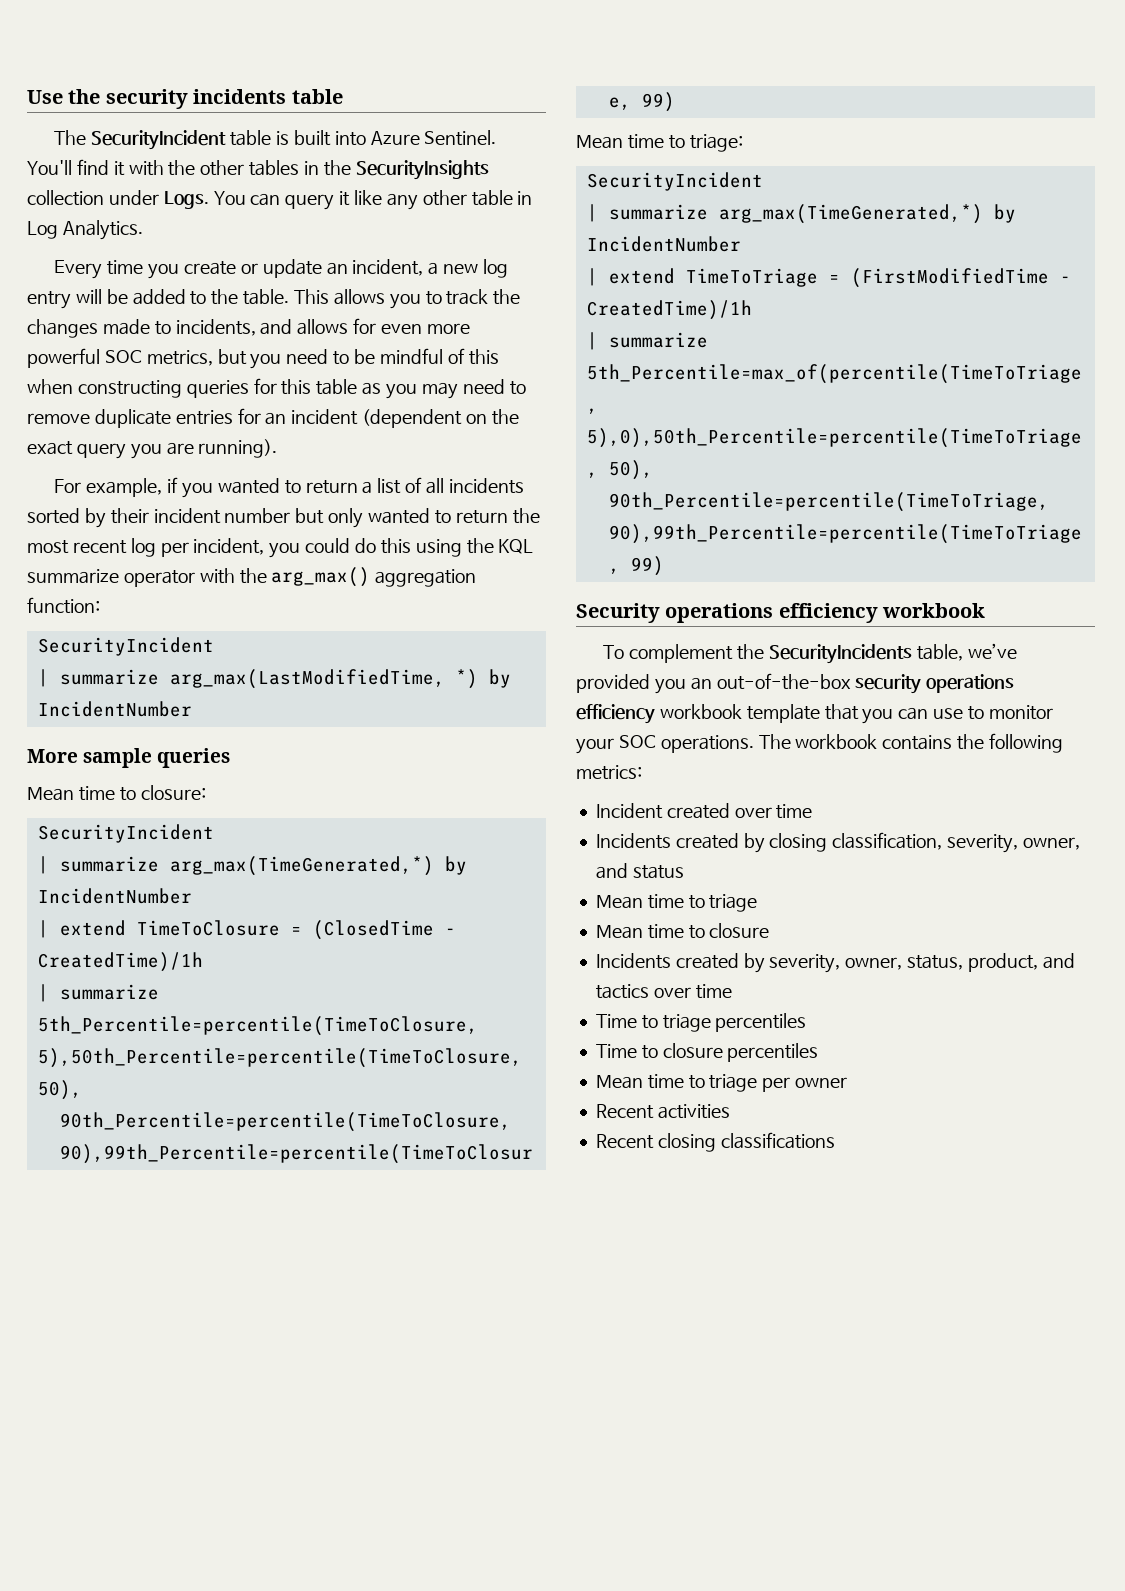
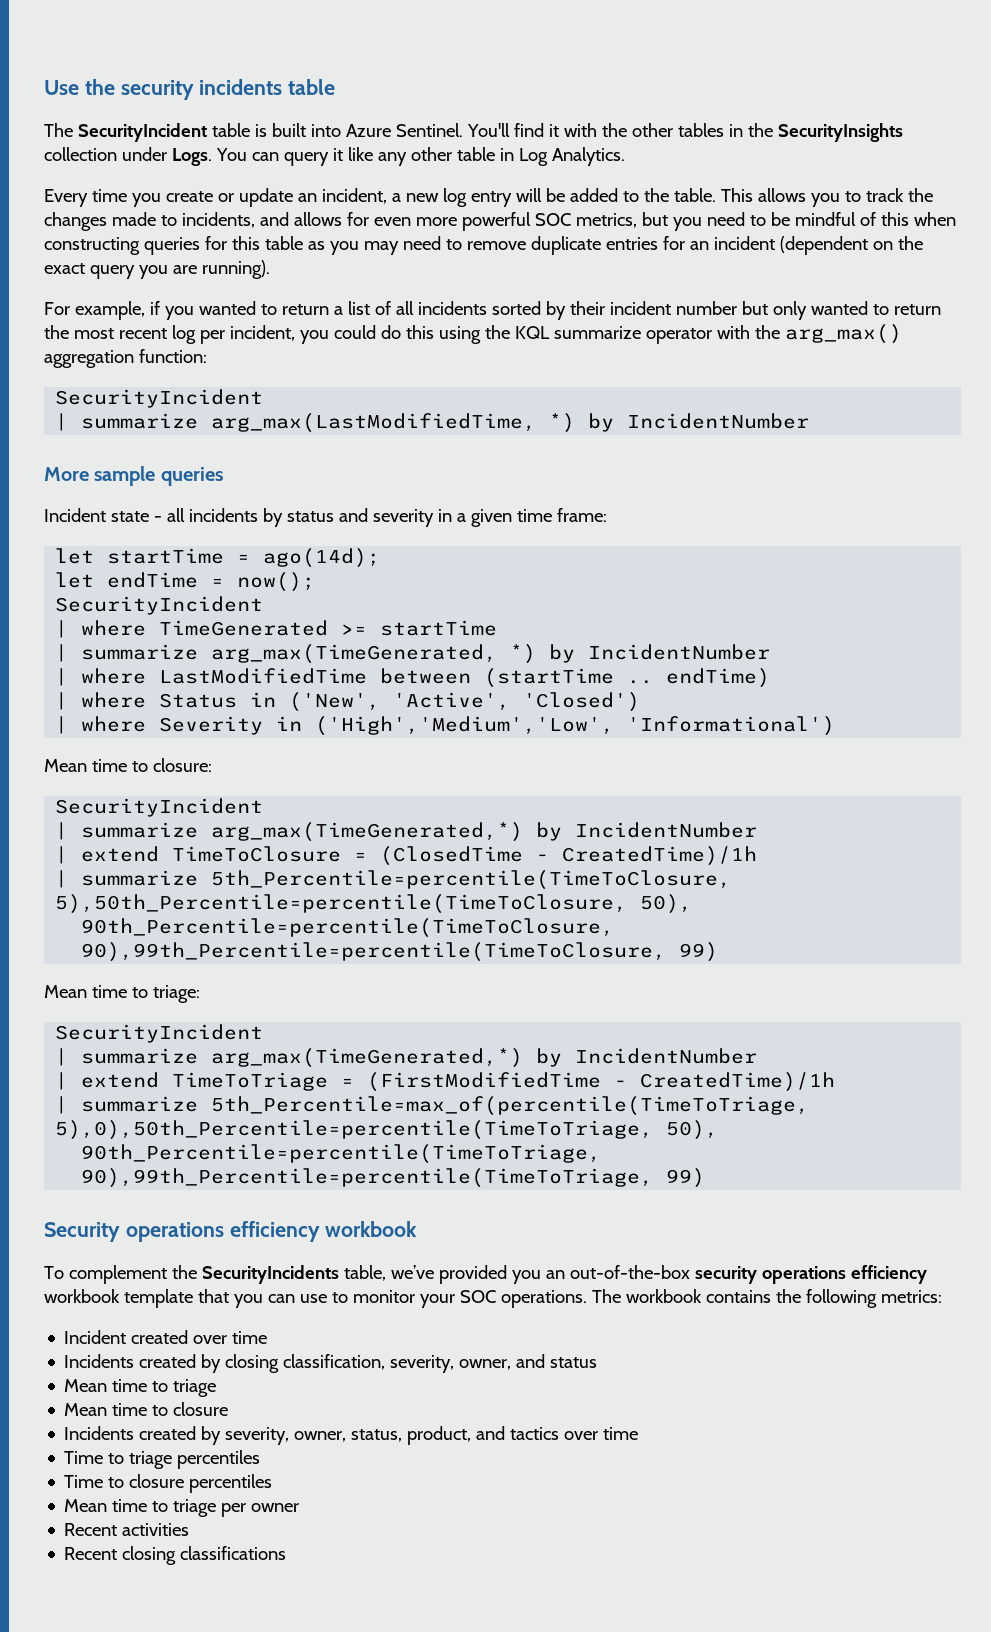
+ Incident state - all incidents by status and severity in a given time frame:
+ let startTime = ago(14d);
+ let endTime = now();
+ SecurityIncident
+ | where TimeGenerated >= startTime
+ | summarize arg_max(TimeGenerated, *) by IncidentNumber
+ | where LastModifiedTime between (startTime .. endTime)
+ | where Status in ('New', 'Active', 'Closed')
+ | where Severity in ('High','Medium','Low', 'Informational')

